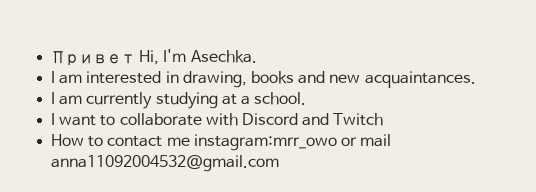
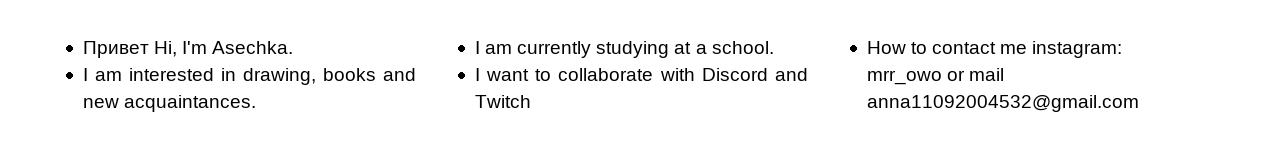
- How to contact me instagram:mrr_owo or mail anna11092004532@gmail.com
+ How to contact me instagram: mrr_owo or mail anna11092004532@gmail.com

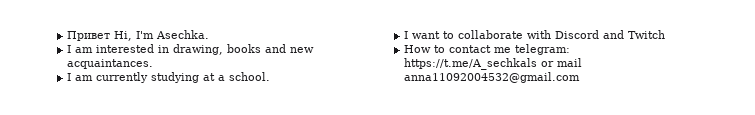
- How to contact me instagram: mrr_owo or mail anna11092004532@gmail.com
+ How to contact me telegram: https://t.me/A_sechkals or mail anna11092004532@gmail.com

